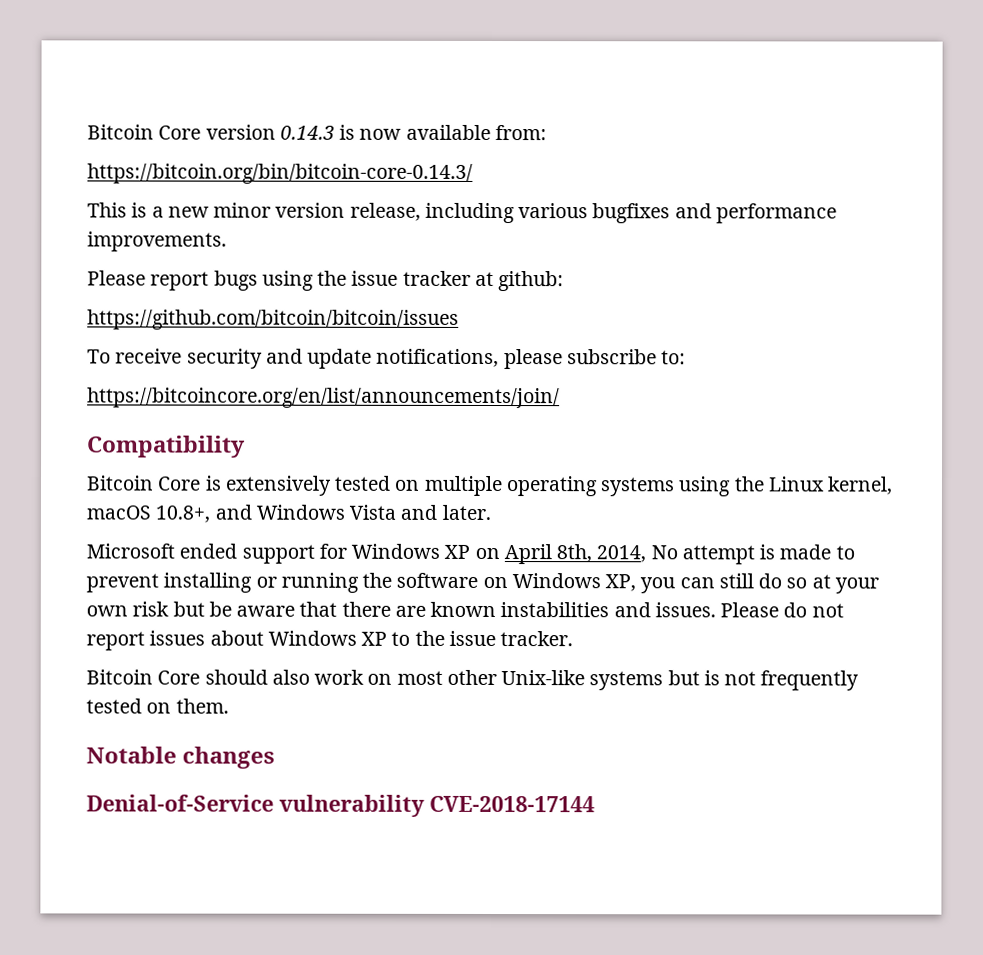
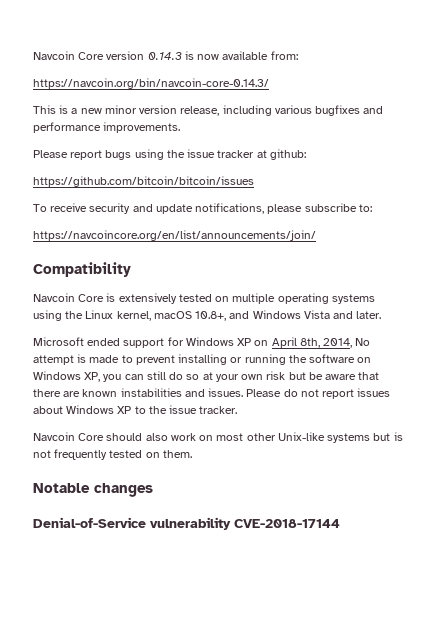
- Bitcoin Core version 0.14.3 is now available from:
+ Navcoin Core version 0.14.3 is now available from:
- https://bitcoin.org/bin/bitcoin-core-0.14.3/
+ https://navcoin.org/bin/navcoin-core-0.14.3/
- https://bitcoincore.org/en/list/announcements/join/
+ https://navcoincore.org/en/list/announcements/join/
- Bitcoin Core is extensively tested on multiple operating systems using the Linux kernel, macOS 10.8+, and Windows Vista and later.
+ Navcoin Core is extensively tested on multiple operating systems using the Linux kernel, macOS 10.8+, and Windows Vista and later.
- Bitcoin Core should also work on most other Unix-like systems but is not frequently tested on them.
+ Navcoin Core should also work on most other Unix-like systems but is not frequently tested on them.

